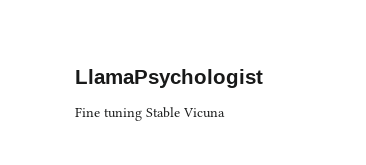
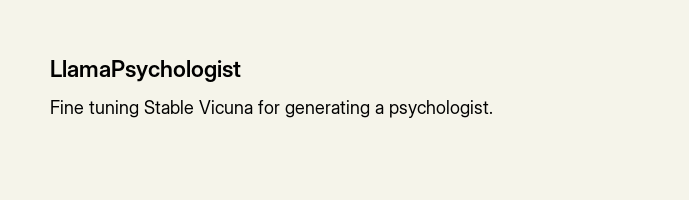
- Fine tuning Stable Vicuna
+ Fine tuning Stable Vicuna for generating a psychologist.

